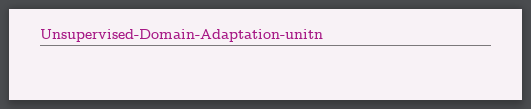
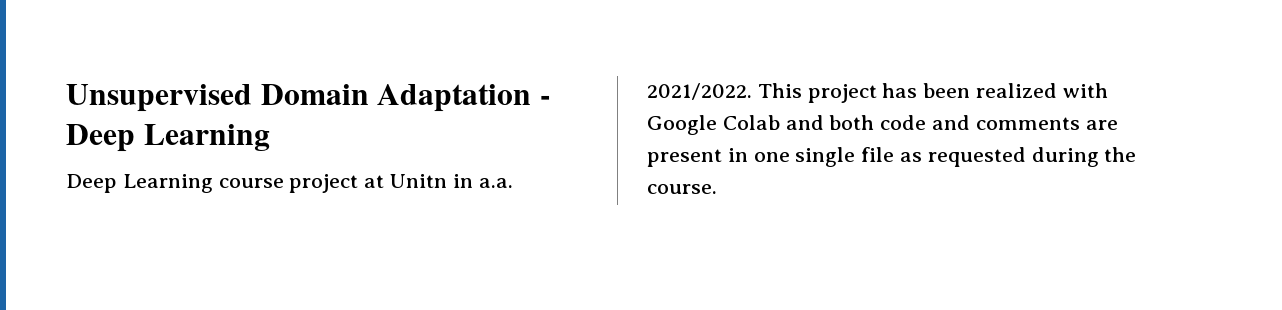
- Unsupervised-Domain-Adaptation-unitn
+ Unsupervised Domain Adaptation - Deep Learning
+ Deep Learning course project at Unitn in a.a. 2021/2022. This project has been realized with Google Colab and both code and comments are present in one single file as requested during the course.

